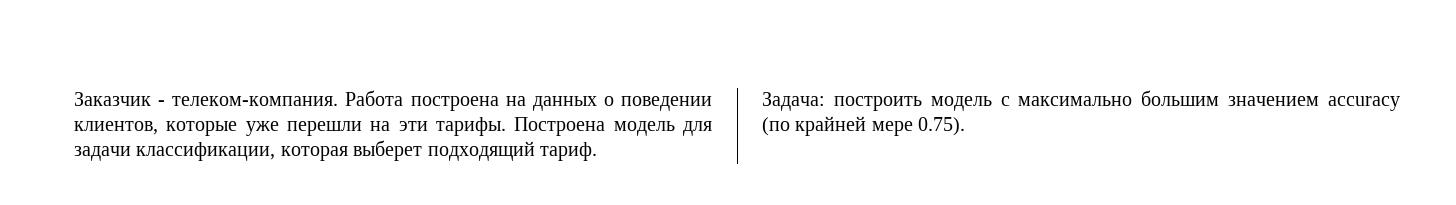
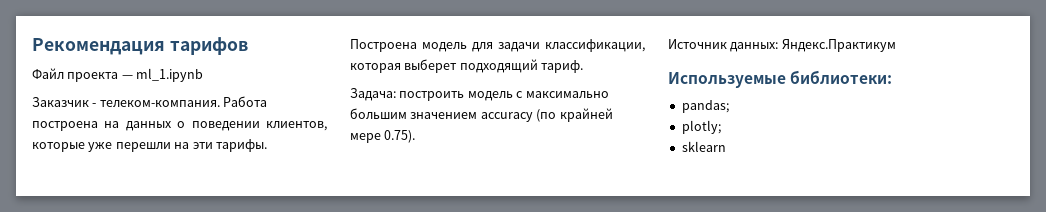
+ Рекомендация тарифов
+ Файл проекта — ml_1.ipynb
+ Источник данных: Яндекс.Практикум
+ Используемые библиотеки:
+ pandas;
+ plotly;
+ sklearn

